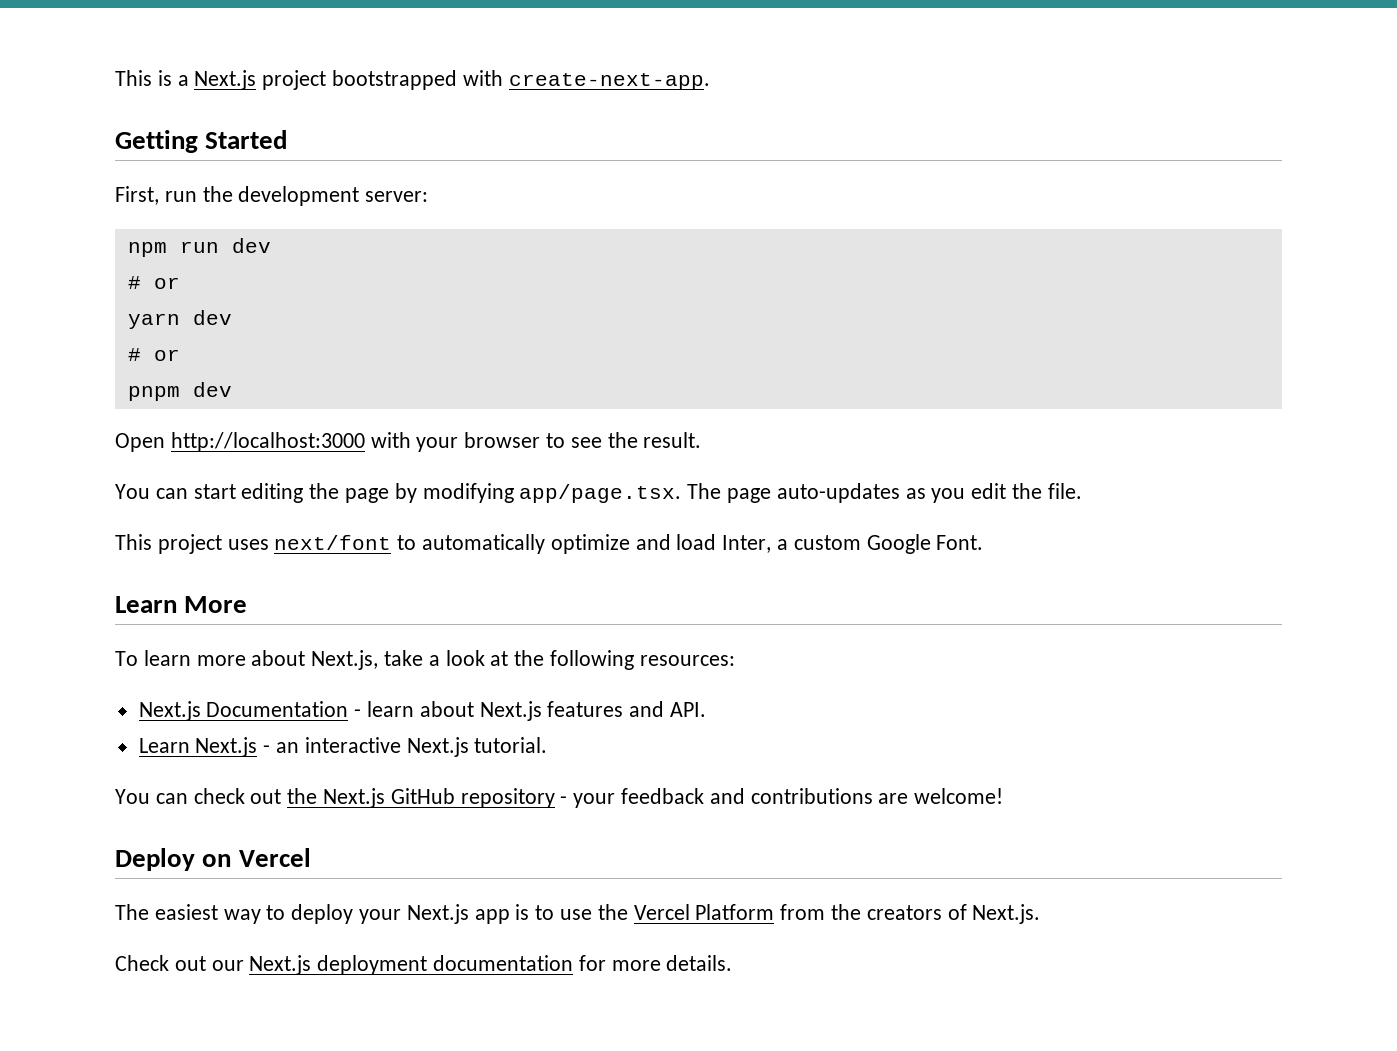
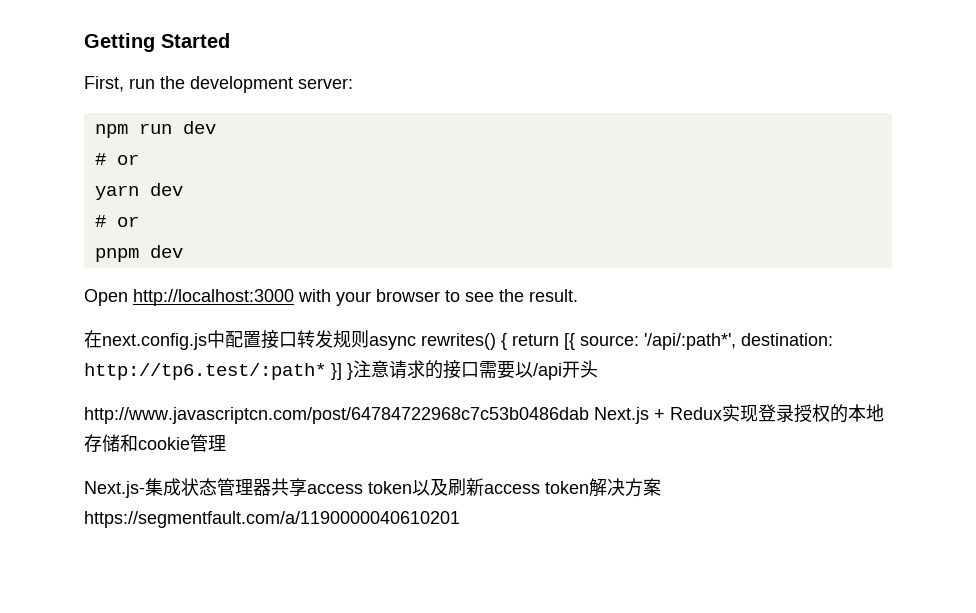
- This is a Next.js project bootstrapped with create-next-app.
- You can start editing the page by modifying app/page.tsx. The page auto-updates as you edit the file.
- This project uses next/font to automatically optimize and load Inter, a custom Google Font.
- Learn More
- To learn more about Next.js, take a look at the following resources:
- Next.js Documentation - learn about Next.js features and API.
- Learn Next.js - an interactive Next.js tutorial.
- You can check out the Next.js GitHub repository - your feedback and contributions are welcome!
- Deploy on Vercel
- The easiest way to deploy your Next.js app is to use the Vercel Platform from the creators of Next.js.
- Check out our Next.js deployment documentation for more details.
+ 在next.config.js中配置接口转发规则async rewrites() { return [{ source: '/api/:path*', destination: http://tp6.test/:path* }] }注意请求的接口需要以/api开头
+ http://www.javascriptcn.com/post/64784722968c7c53b0486dab Next.js + Redux实现登录授权的本地存储和cookie管理
+ Next.js-集成状态管理器共享access token以及刷新access token解决方案https://segmentfault.com/a/1190000040610201

